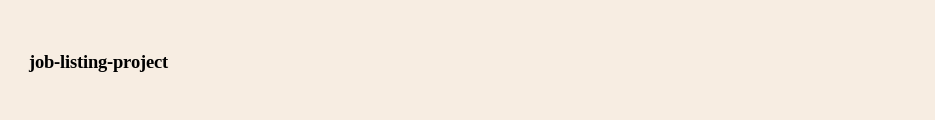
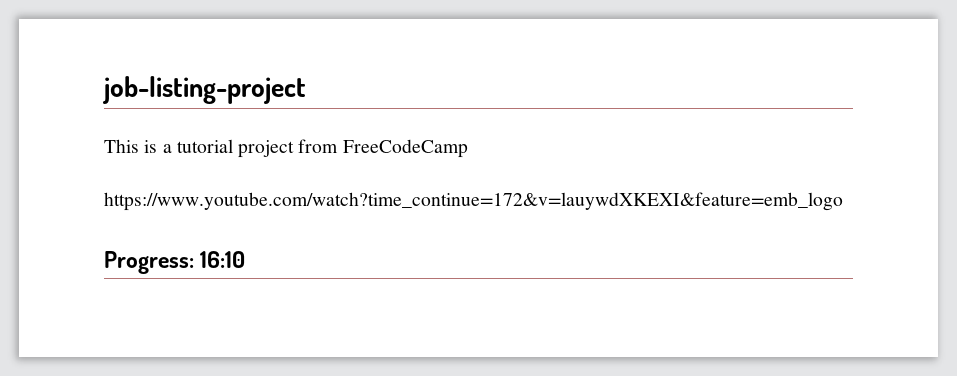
+ This is a tutorial project from FreeCodeCamp
+ https://www.youtube.com/watch?time_continue=172&v=lauywdXKEXI&feature=emb_logo
+ Progress: 16:10

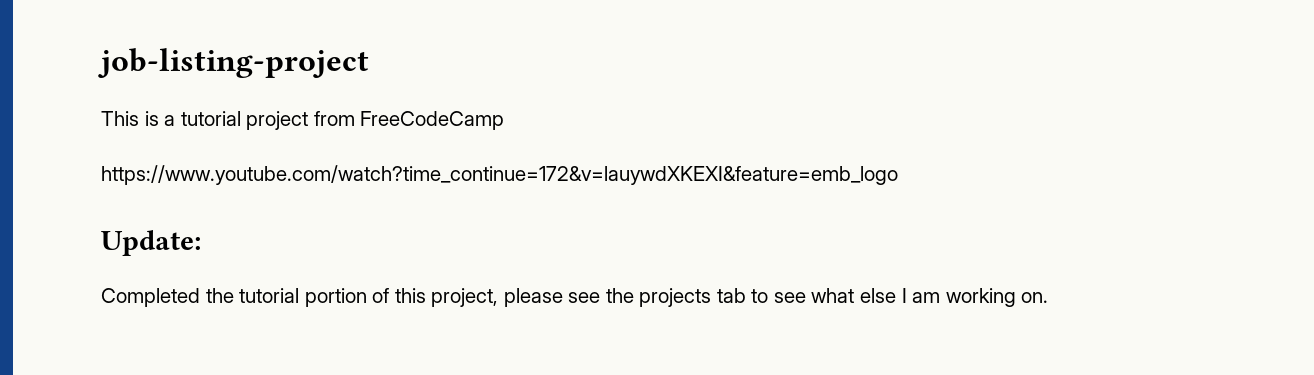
- Progress: 16:10
+ Update:
+ Completed the tutorial portion of this project, please see the projects tab to see what else I am working on.

